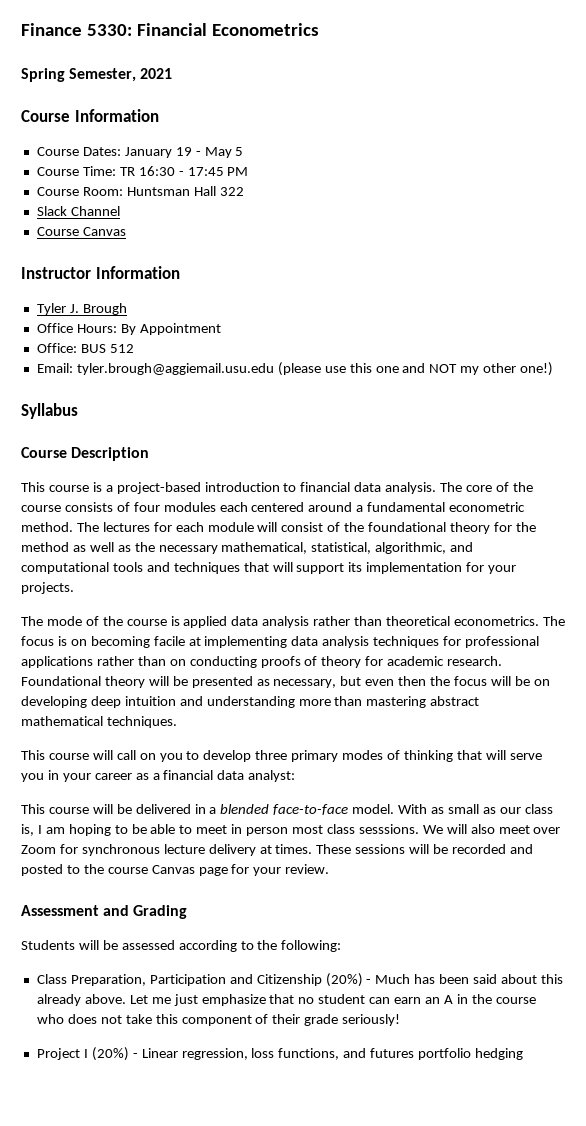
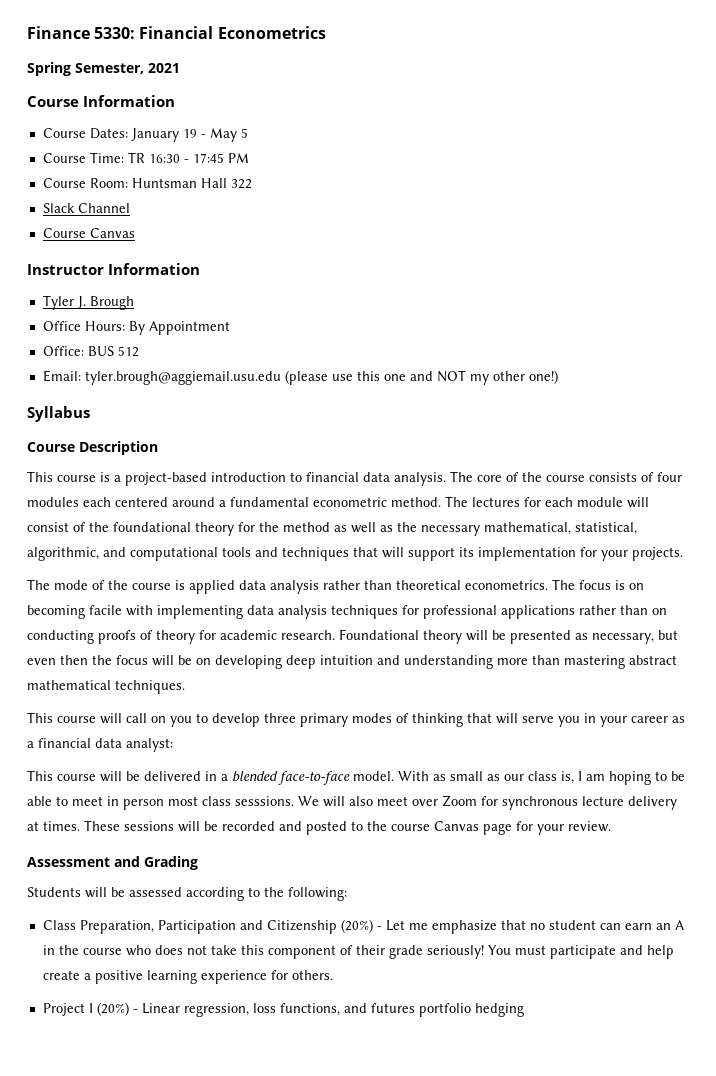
- The focus is on becoming facile at implementing data analysis techniques for professional applications rather than on conducting proofs of theory for academic research.
+ The focus is on becoming facile with implementing data analysis techniques for professional applications rather than on conducting proofs of theory for academic research.
- Class Preparation, Participation and Citizenship (20%) - Much has been said about this already above. Let me just emphasize that no student can earn an A in the course who does not take this component of their grade seriously!
+ Class Preparation, Participation and Citizenship (20%) - Let me emphasize that no student can earn an A in the course who does not take this component of their grade seriously! You must participate and help create a positive learning experience for others.

